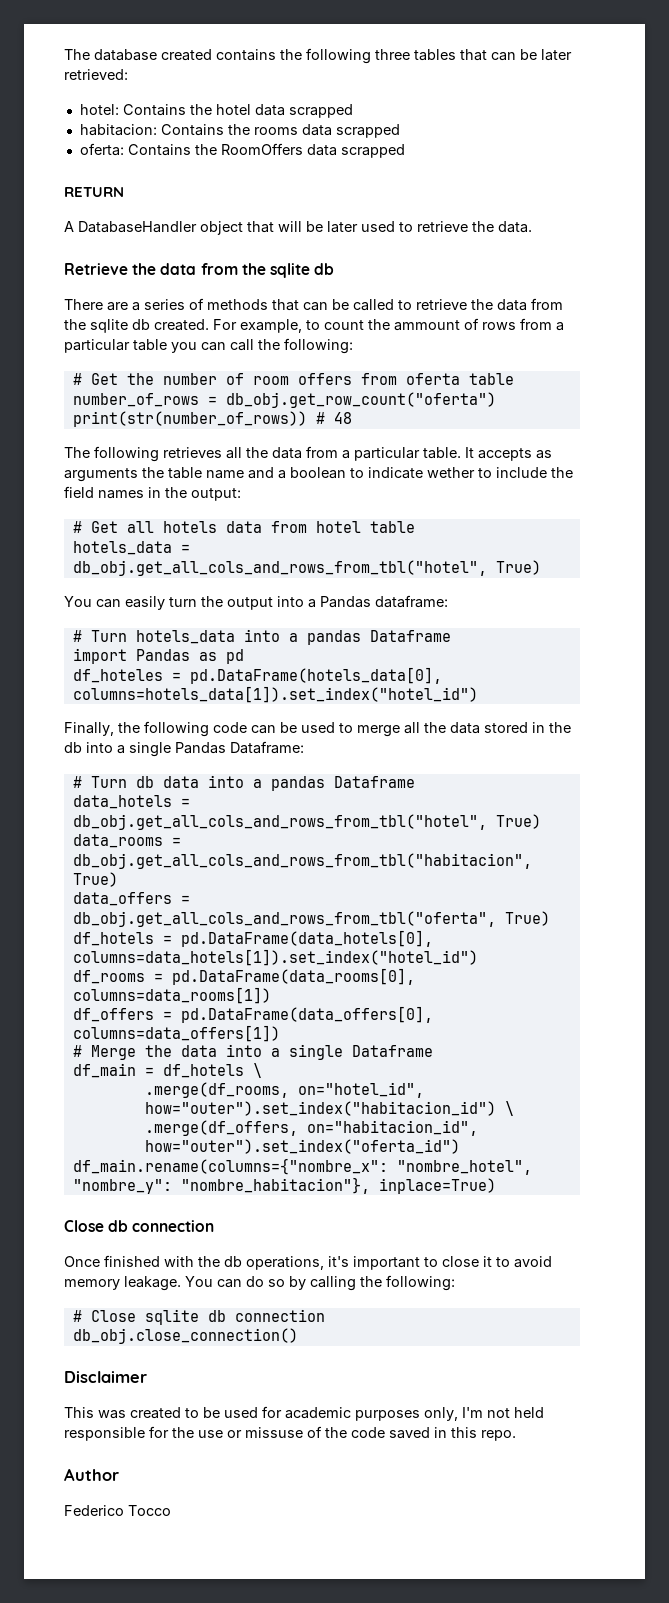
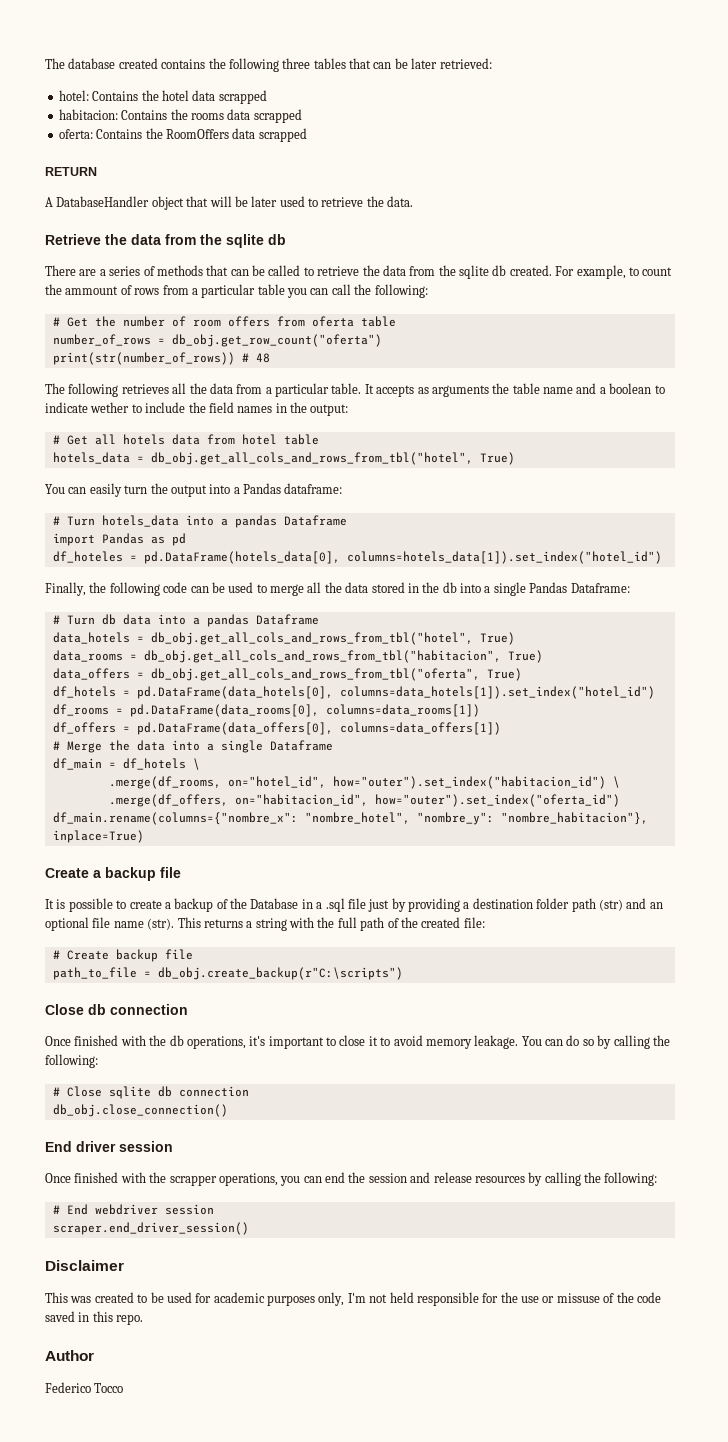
+ Create a backup file
+ It is possible to create a backup of the Database in a .sql file just by providing a destination folder path (str) and an optional file name (str). This returns a string with the full path of the created file:
+ # Create backup file
+ path_to_file = db_obj.create_backup(r"C:\scripts")
+ End driver session
+ Once finished with the scrapper operations, you can end the session and release resources by calling the following:
+ # End webdriver session
+ scraper.end_driver_session()

